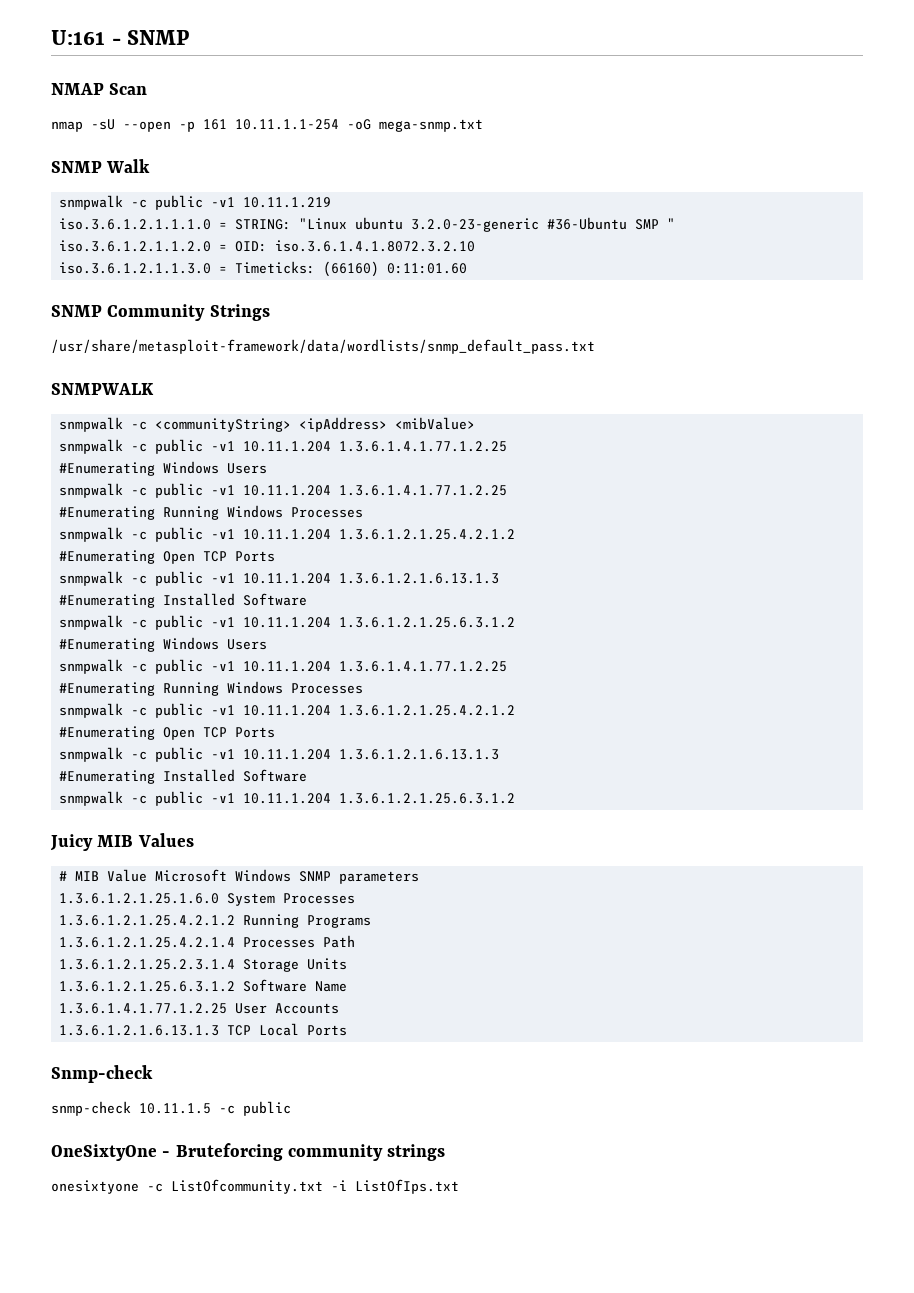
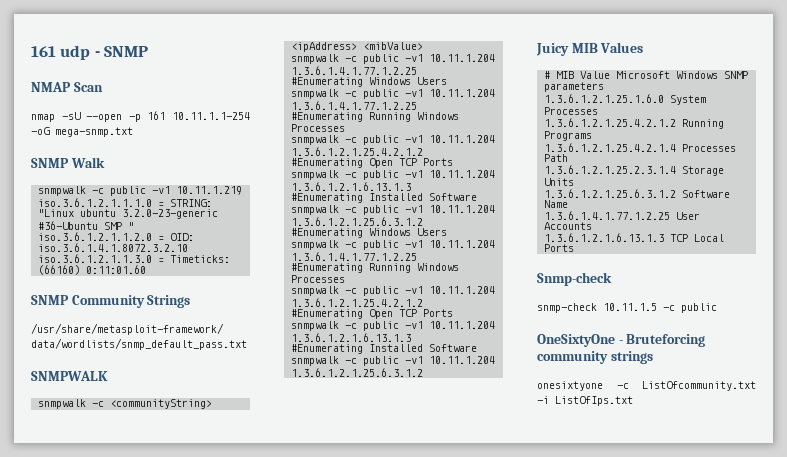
- U:161 - SNMP
+ 161 udp - SNMP

